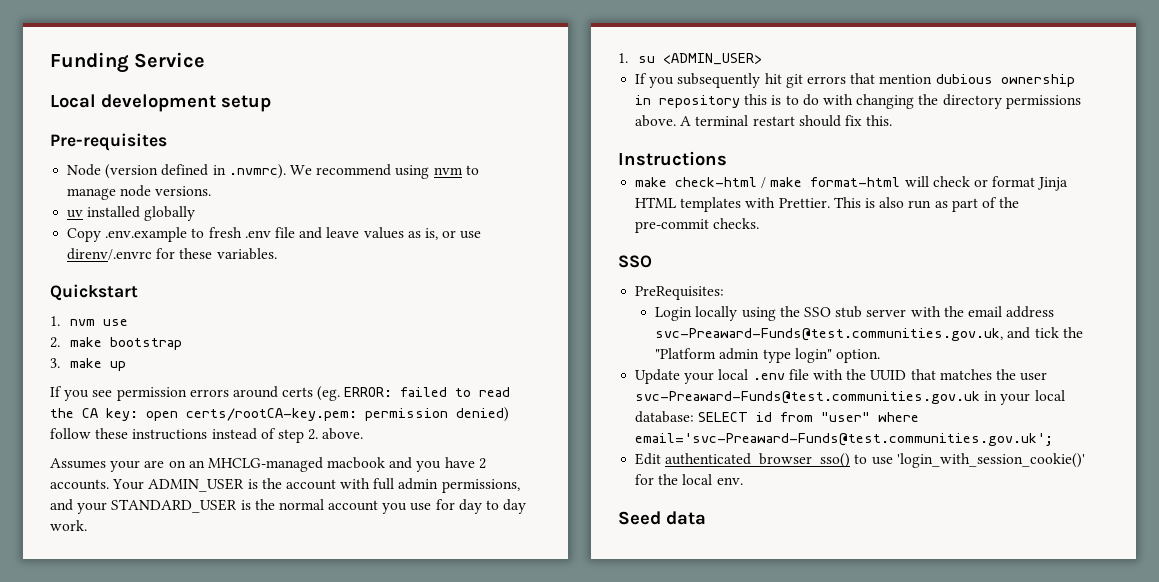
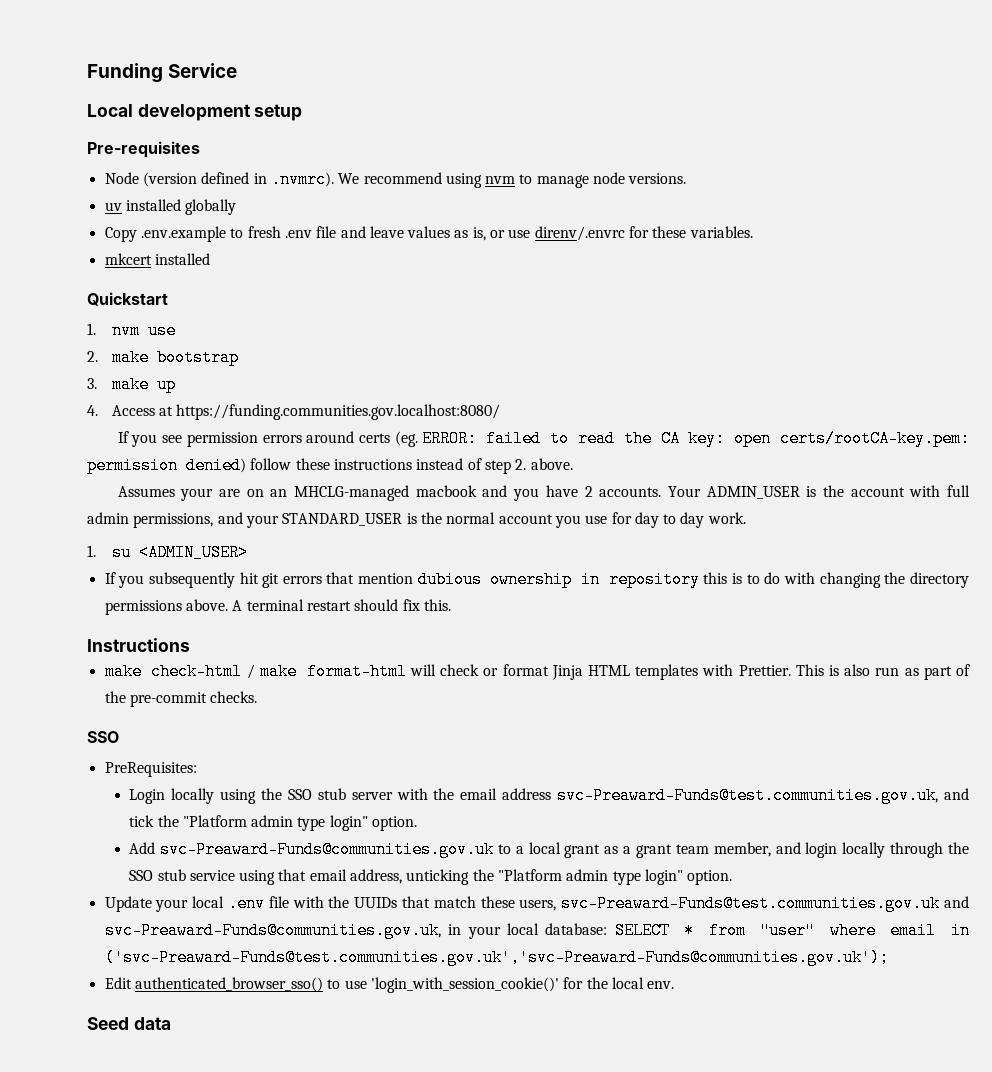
+ mkcert installed
+ 4. Access at https://funding.communities.gov.localhost:8080/
+ Add svc-Preaward-Funds@communities.gov.uk to a local grant as a grant team member, and login locally through the SSO stub service using that email address, unticking the "Platform admin type login" option.
- Update your local .env file with the UUID that matches the user svc-Preaward-Funds@test.communities.gov.uk in your local database: SELECT id from "user" where email='svc-Preaward-Funds@test.communities.gov.uk';
+ Update your local .env file with the UUIDs that match these users, svc-Preaward-Funds@test.communities.gov.uk and svc-Preaward-Funds@communities.gov.uk, in your local database: SELECT * from "user" where email in ('svc-Preaward-Funds@test.communities.gov.uk','svc-Preaward-Funds@communities.gov.uk');

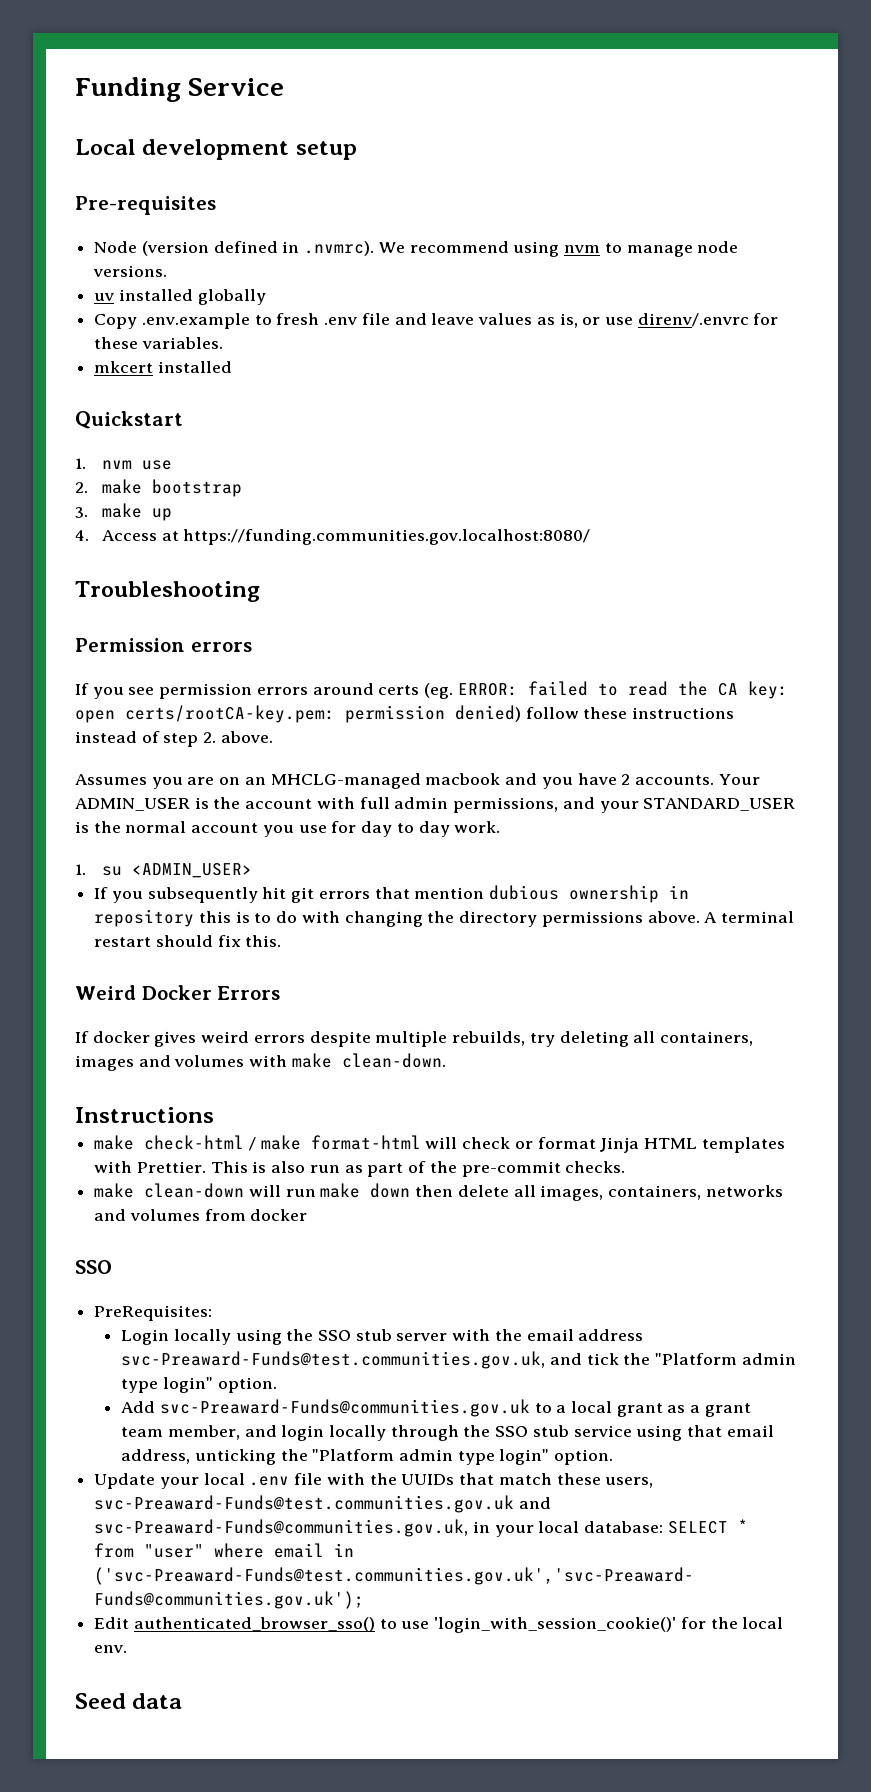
+ Troubleshooting
+ Permission errors
- Assumes your are on an MHCLG-managed macbook and you have 2 accounts.
+ Assumes you are on an MHCLG-managed macbook and you have 2 accounts.
+ Weird Docker Errors
+ If docker gives weird errors despite multiple rebuilds, try deleting all containers, images and volumes with make clean-down.
+ make clean-down will run make down then delete all images, containers, networks and volumes from docker

